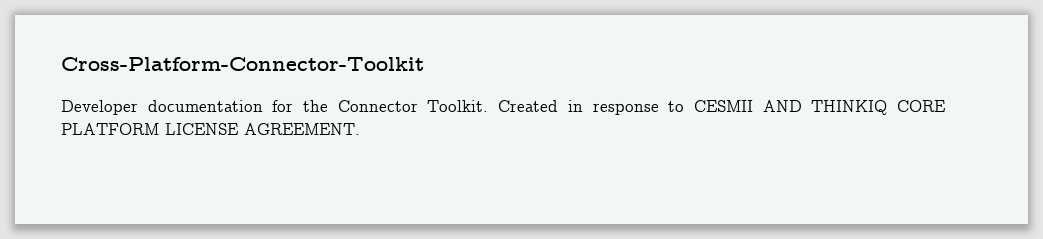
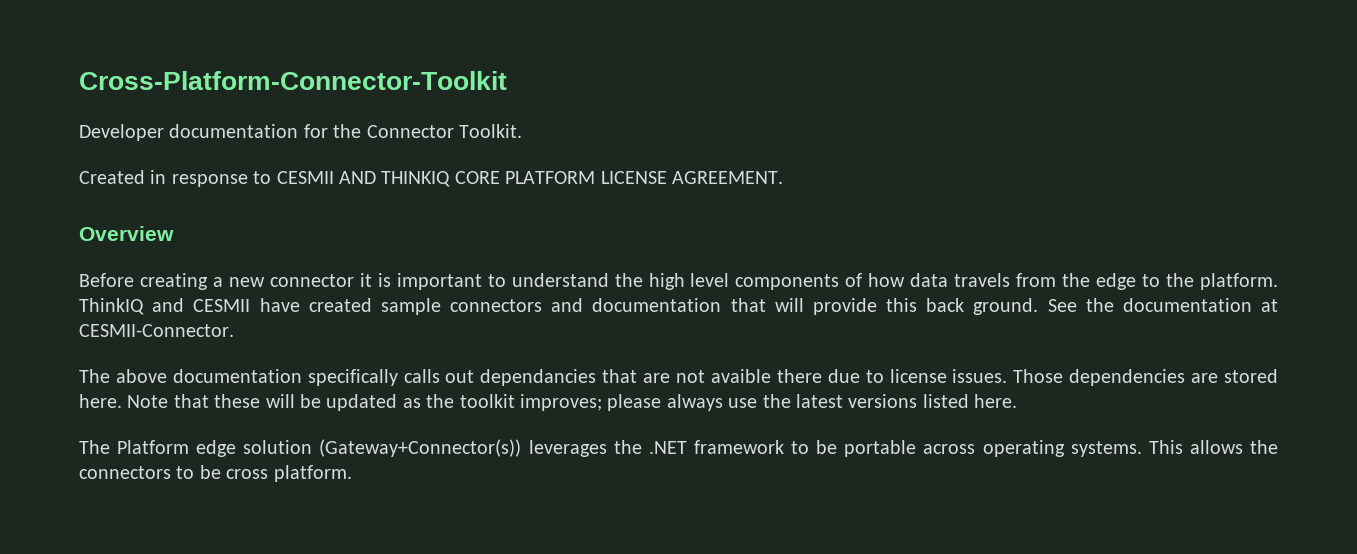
- Developer documentation for the Connector Toolkit. Created in response to CESMII AND THINKIQ CORE PLATFORM LICENSE AGREEMENT.
+ Developer documentation for the Connector Toolkit.
+ Created in response to CESMII AND THINKIQ CORE PLATFORM LICENSE AGREEMENT.
+ Overview
+ Before creating a new connector it is important to understand the high level components of how data travels from the edge to the platform. ThinkIQ and CESMII have created sample connectors and documentation that will provide this back ground. See the documentation at CESMII-Connector.
+ The above documentation specifically calls out dependancies that are not avaible there due to license issues. Those dependencies are stored here. Note that these will be updated as the toolkit improves; please always use the latest versions listed here.
+ The Platform edge solution (Gateway+Connector(s)) leverages the .NET framework to be portable across operating systems. This allows the connectors to be cross platform.

